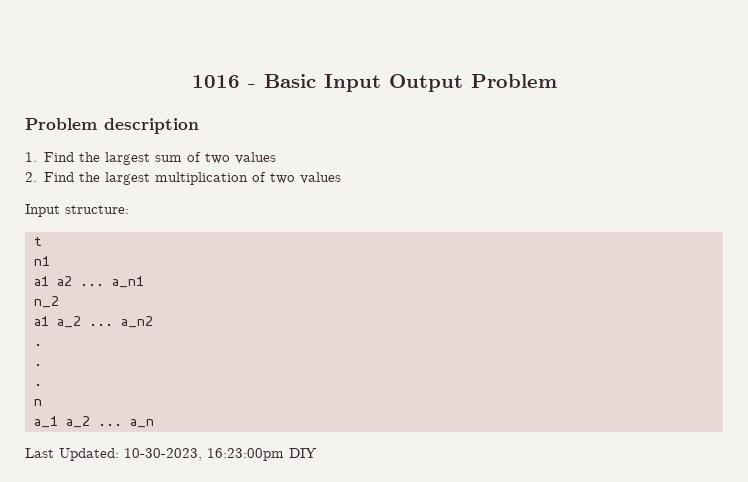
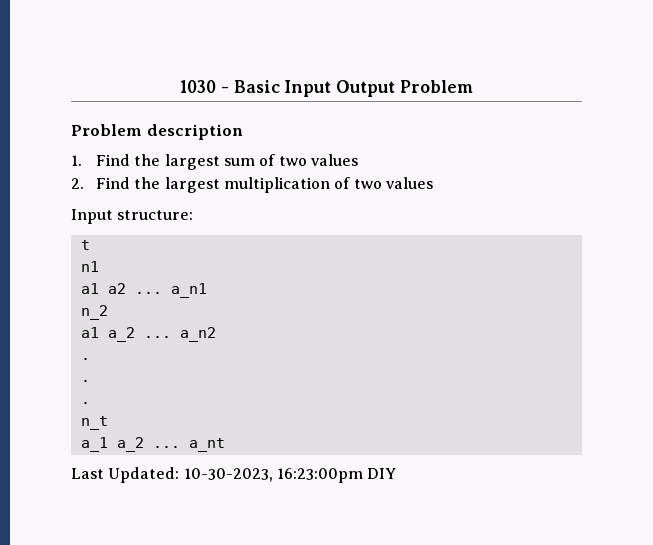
- 1016 - Basic Input Output Problem
+ 1030 - Basic Input Output Problem
- n
+ n_t
- a_1 a_2 ... a_n
+ a_1 a_2 ... a_nt

